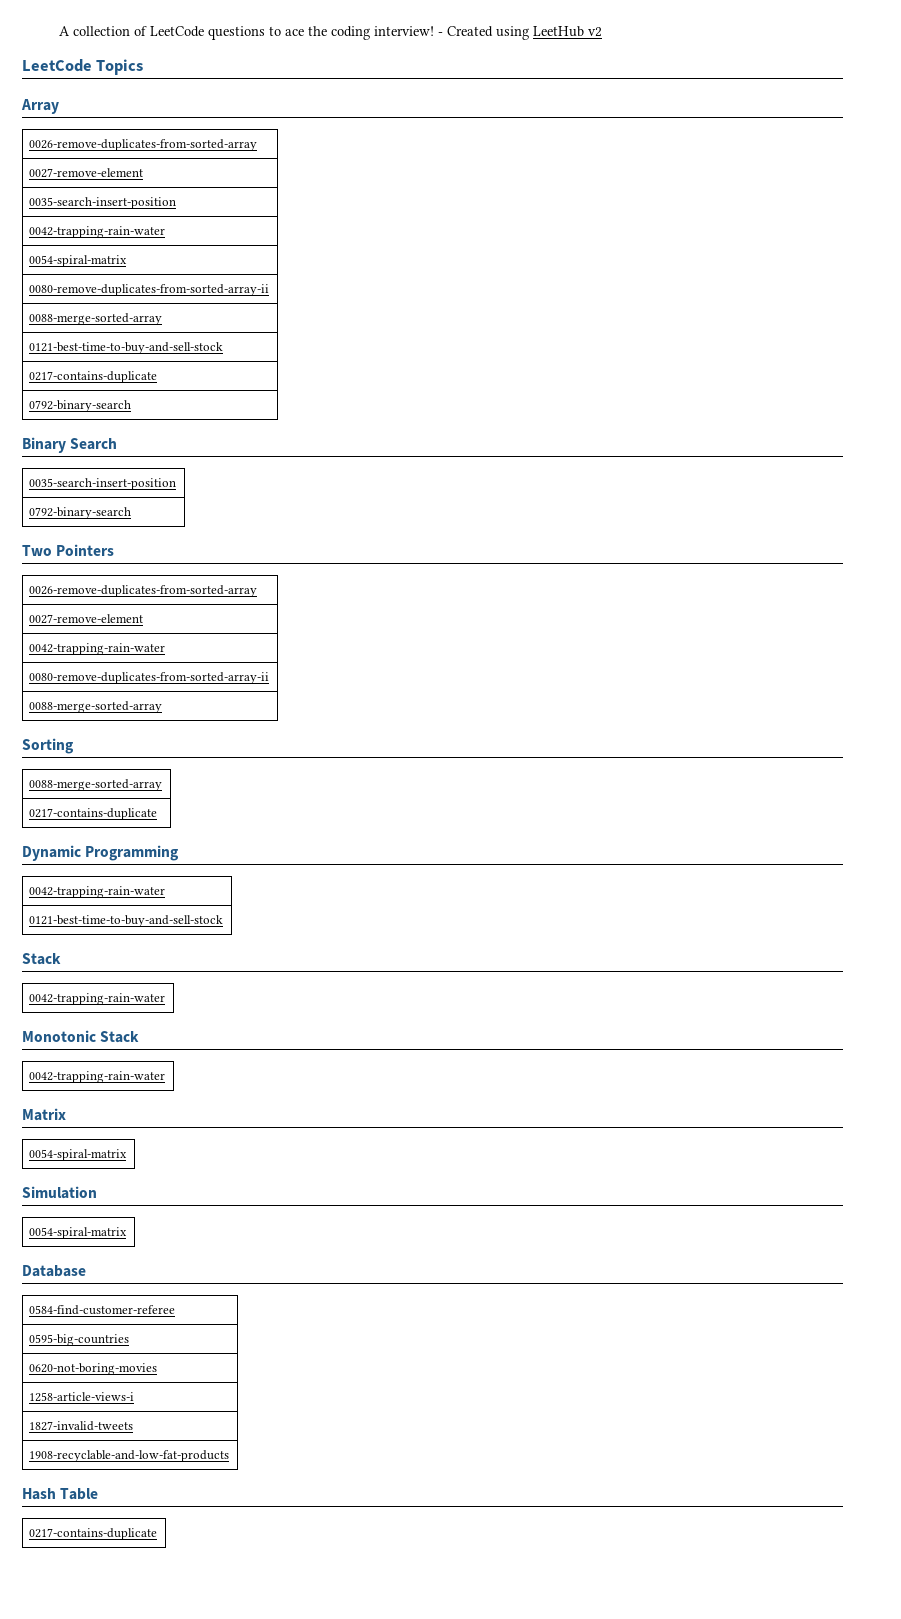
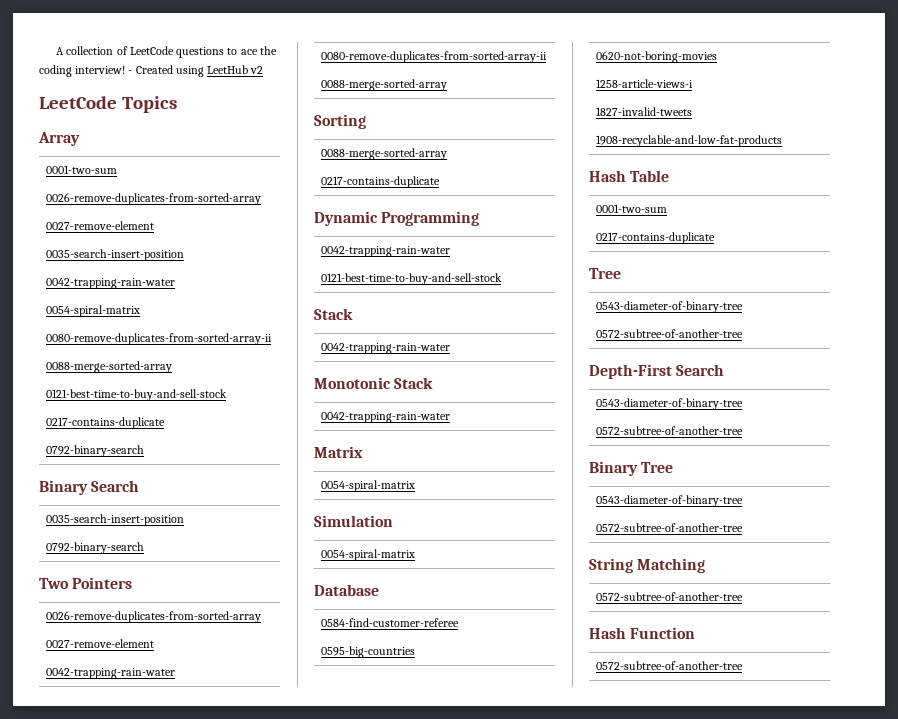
  Array
+ 0001-two-sum
  Hash Table
+ 0001-two-sum
  0217-contains-duplicate
+ Tree
+ 0543-diameter-of-binary-tree
+ 0572-subtree-of-another-tree
+ Depth-First Search
+ 0543-diameter-of-binary-tree
+ 0572-subtree-of-another-tree
+ Binary Tree
+ 0543-diameter-of-binary-tree
+ 0572-subtree-of-another-tree
+ String Matching
+ 0572-subtree-of-another-tree
+ Hash Function
+ 0572-subtree-of-another-tree

